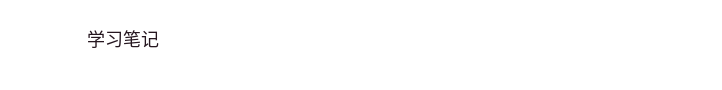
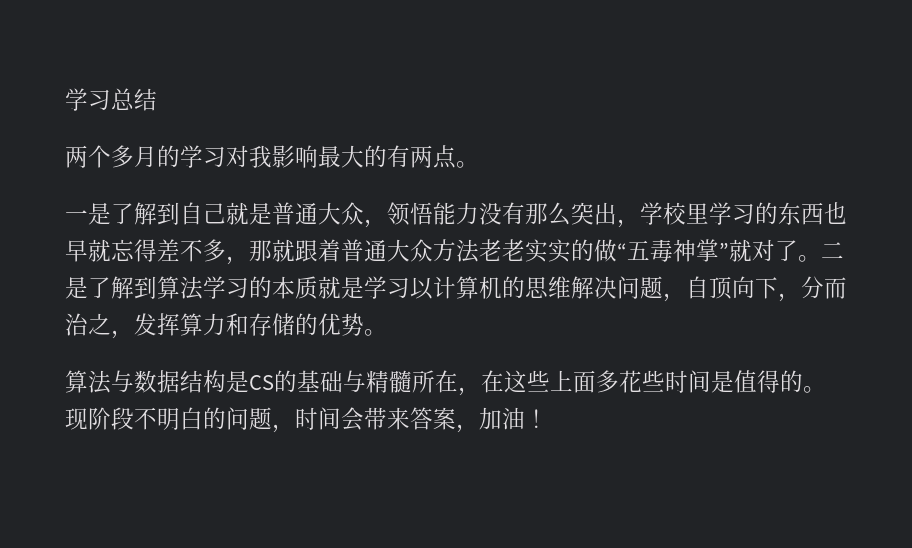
- 学习笔记
+ 学习总结
+ 两个多月的学习对我影响最大的有两点。
+ 一是了解到自己就是普通大众，领悟能力没有那么突出，学校里学习的东西也早就忘得差不多，那就跟着普通大众方法老老实实的做“五毒神掌”就对了。二是了解到算法学习的本质就是学习以计算机的思维解决问题，自顶向下，分而治之，发挥算力和存储的优势。
+ 算法与数据结构是CS的基础与精髓所在，在这些上面多花些时间是值得的。现阶段不明白的问题，时间会带来答案，加油！

